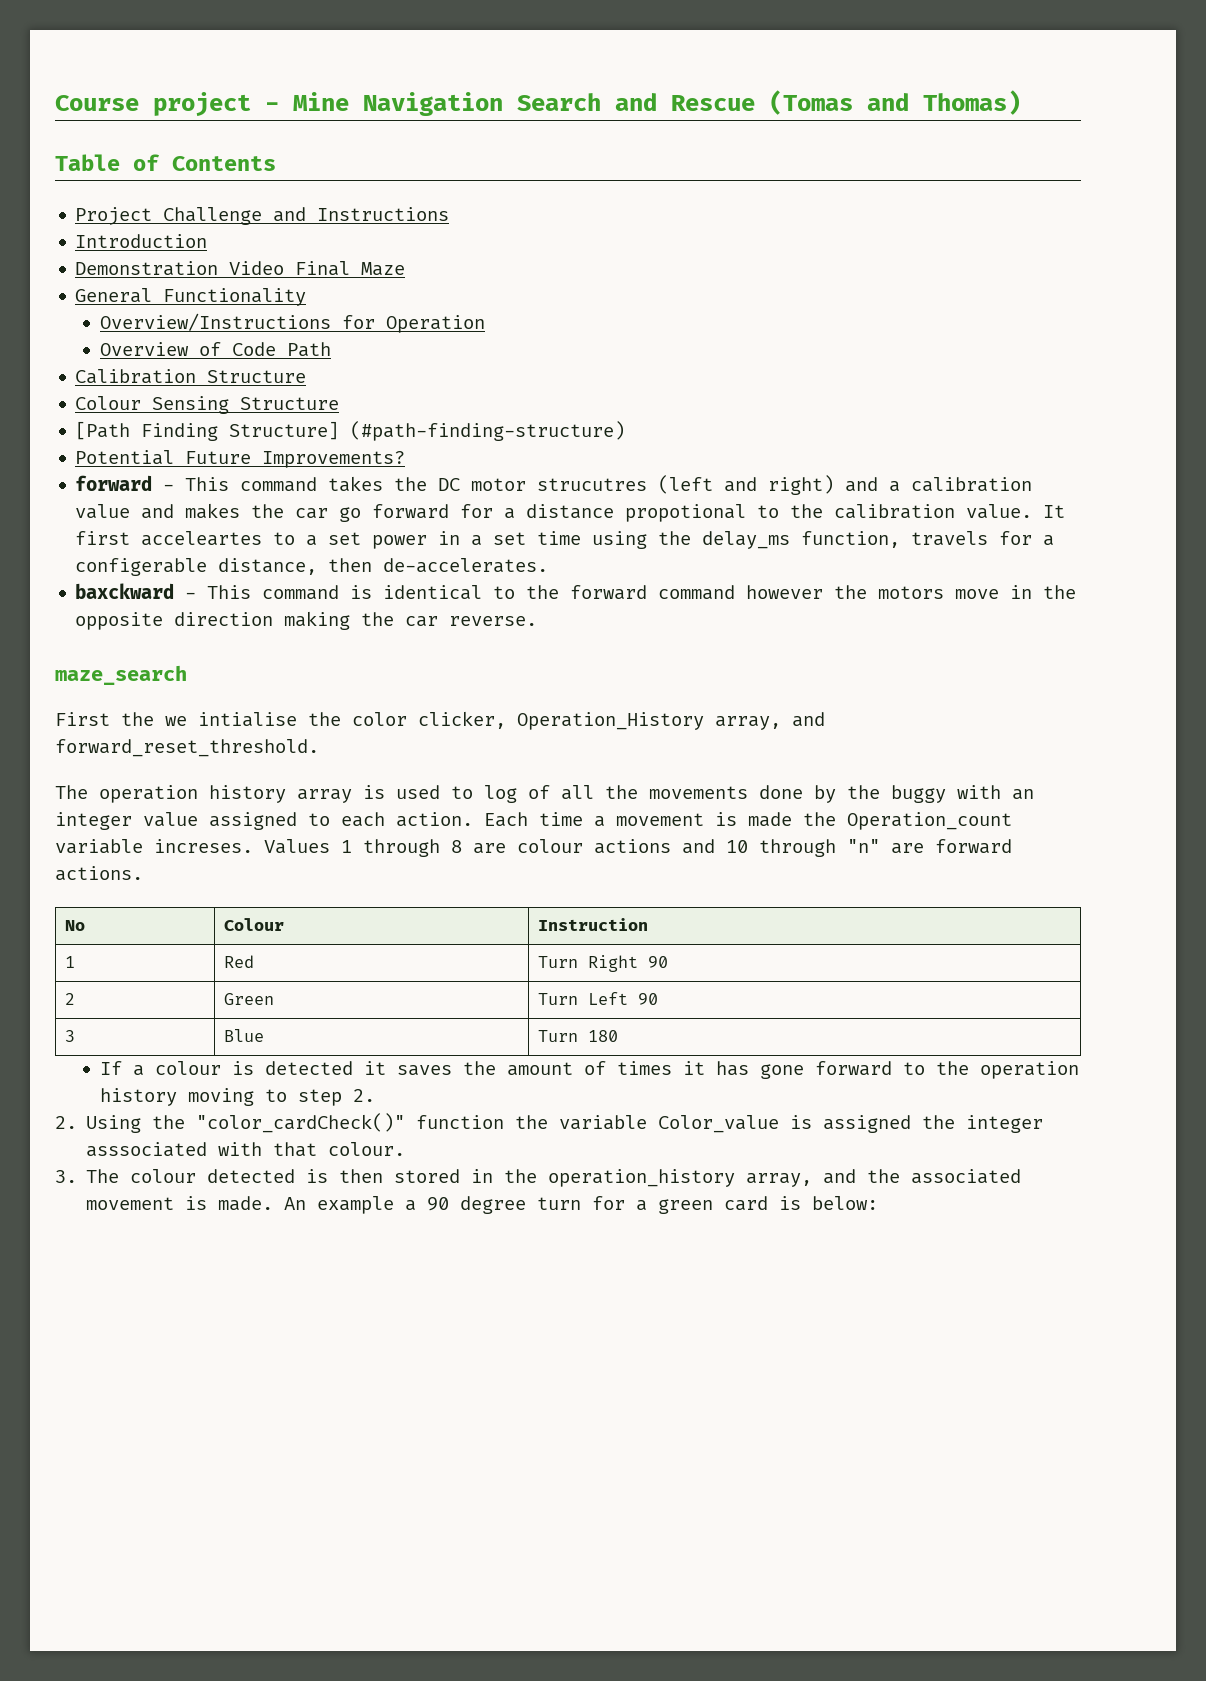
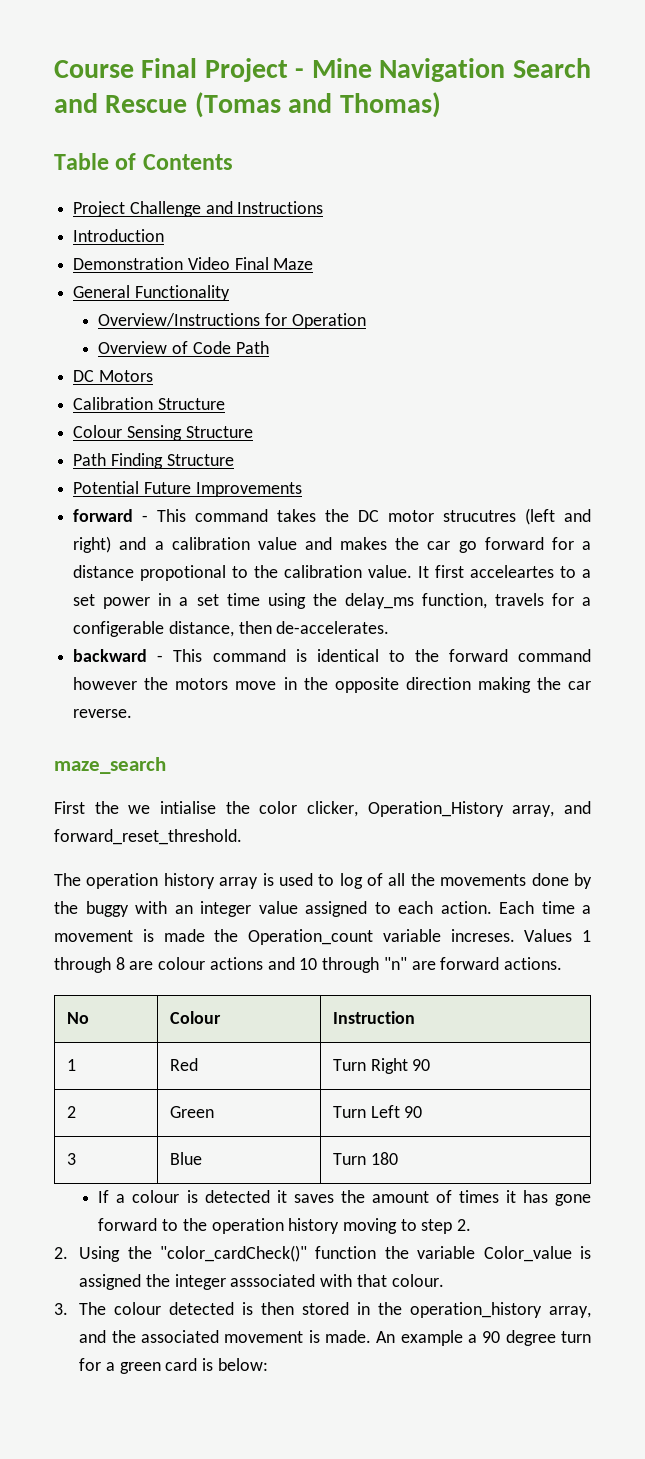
- Course project - Mine Navigation Search and Rescue (Tomas and Thomas)
+ Course Final Project - Mine Navigation Search and Rescue (Tomas and Thomas)
+ DC Motors
- [Path Finding Structure] (#path-finding-structure)
+ Path Finding Structure
- Potential Future Improvements?
+ Potential Future Improvements
- baxckward - This command is identical to the forward command however the motors move in the opposite direction making the car reverse.
+ backward - This command is identical to the forward command however the motors move in the opposite direction making the car reverse.

